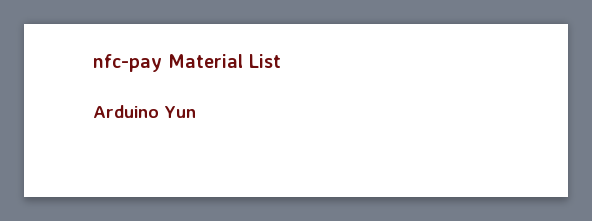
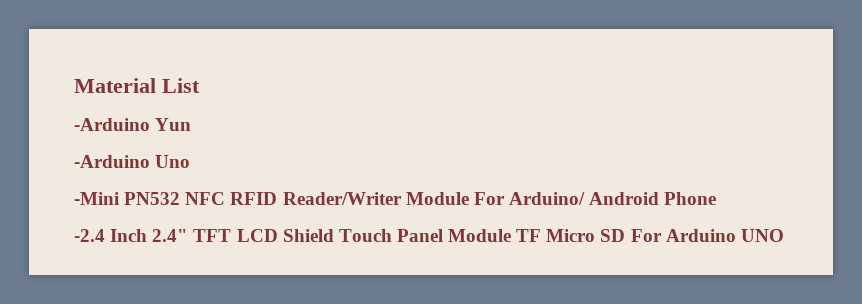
- nfc-pay Material List
+ Material List
- Arduino Yun
+ -Arduino Yun
+ -Arduino Uno
+ -Mini PN532 NFC RFID Reader/Writer Module For Arduino/ Android Phone
+ -2.4 Inch 2.4" TFT LCD Shield Touch Panel Module TF Micro SD For Arduino UNO

